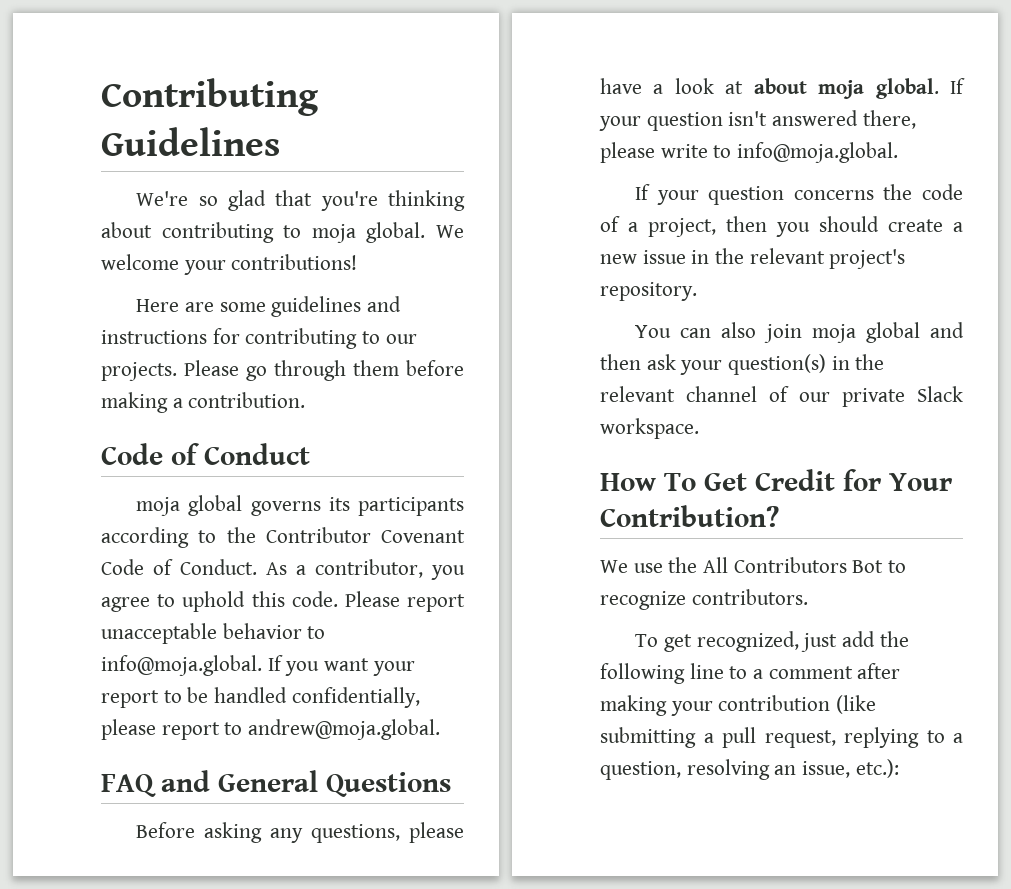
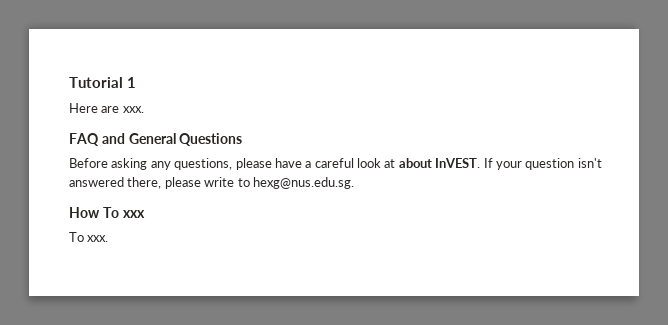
- Contributing Guidelines
- We're so glad that you're thinking about contributing to moja global. We welcome your contributions!
- Here are some guidelines and instructions for contributing to our projects. Please go through them before making a contribution.
- Code of Conduct
- moja global governs its participants according to the Contributor Covenant Code of Conduct. As a contributor, you agree to uphold this code. Please report unacceptable behavior to info@moja.global. If you want your report to be handled confidentially, please report to andrew@moja.global.
+ Tutorial 1
+ Here are xxx.
- Before asking any questions, please have a look at about moja global.
+ Before asking any questions, please have a careful look at about InVEST.
- If your question isn't answered there, please write to info@moja.global.
- If your question concerns the code of a project, then you should create a new issue in the relevant project's repository.
- You can also join moja global and then ask your question(s) in the relevant channel of our private Slack workspace.
- How To Get Credit for Your Contribution?
- We use the All Contributors Bot to recognize contributors.
- To get recognized, just add the following line to a comment after making your contribution (like submitting a pull request, replying to a question, resolving an issue, etc.):
+ If your question isn't answered there, please write to hexg@nus.edu.sg.
+ How To xxx
+ To xxx.

